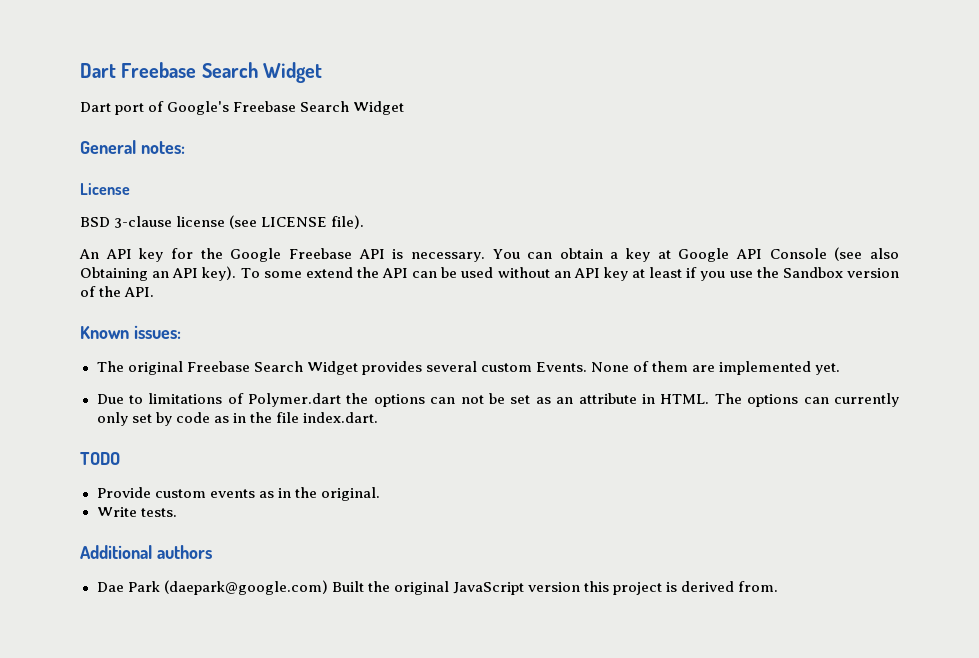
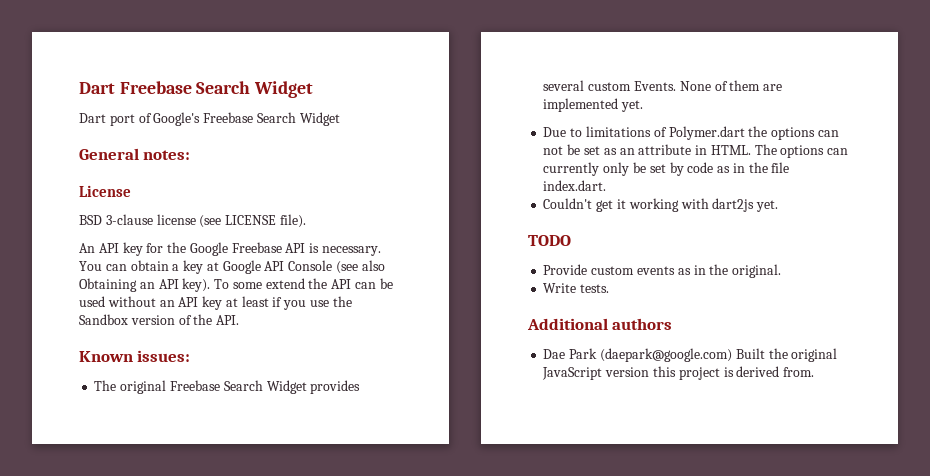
- The options can currently only set by code as in the file index.dart.
+ The options can currently only be set by code as in the file index.dart.
+ Couldn't get it working with dart2js yet.

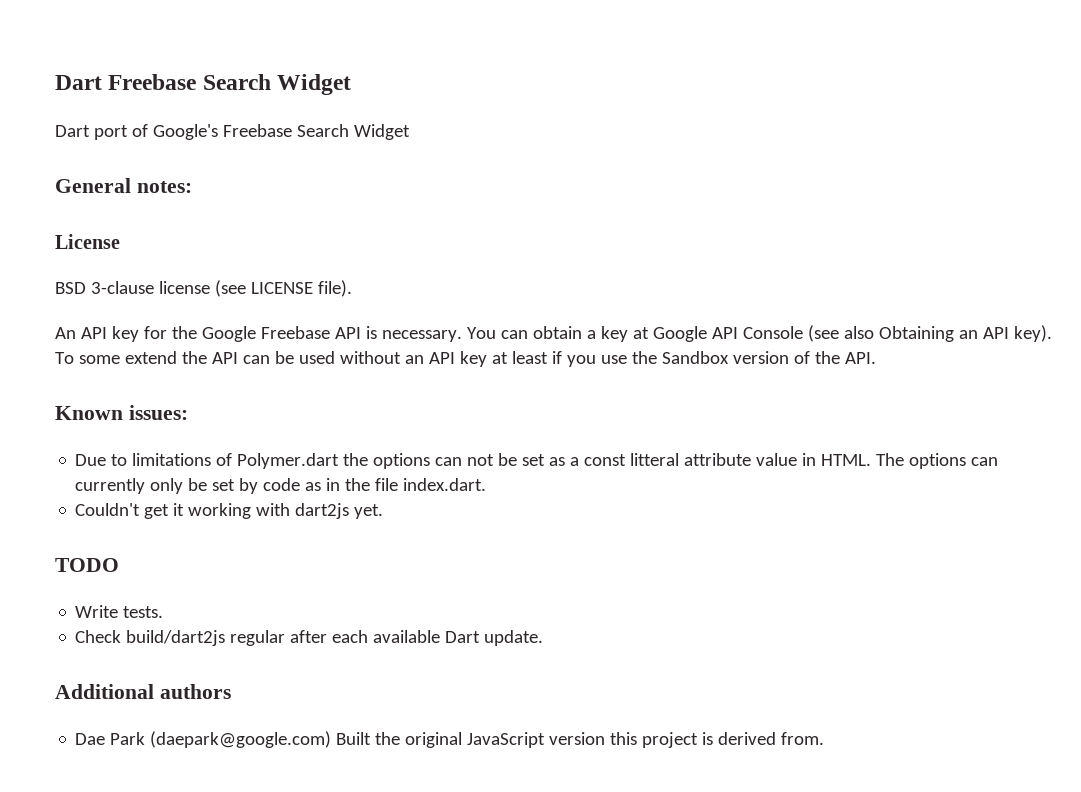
- The original Freebase Search Widget provides several custom Events. None of them are implemented yet.
- Due to limitations of Polymer.dart the options can not be set as an attribute in HTML.
+ Due to limitations of Polymer.dart the options can not be set as a const litteral attribute value in HTML.
- Provide custom events as in the original.
  Write tests.
+ Check build/dart2js regular after each available Dart update.

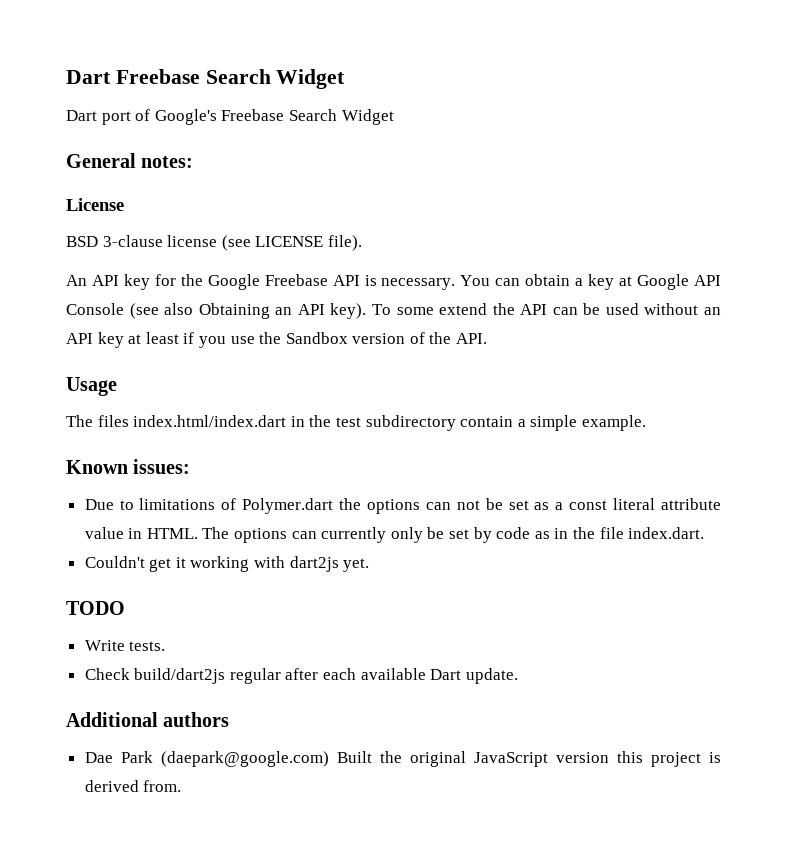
+ Usage
+ The files index.html/index.dart in the test subdirectory contain a simple example.
- Due to limitations of Polymer.dart the options can not be set as a const litteral attribute value in HTML.
+ Due to limitations of Polymer.dart the options can not be set as a const literal attribute value in HTML.

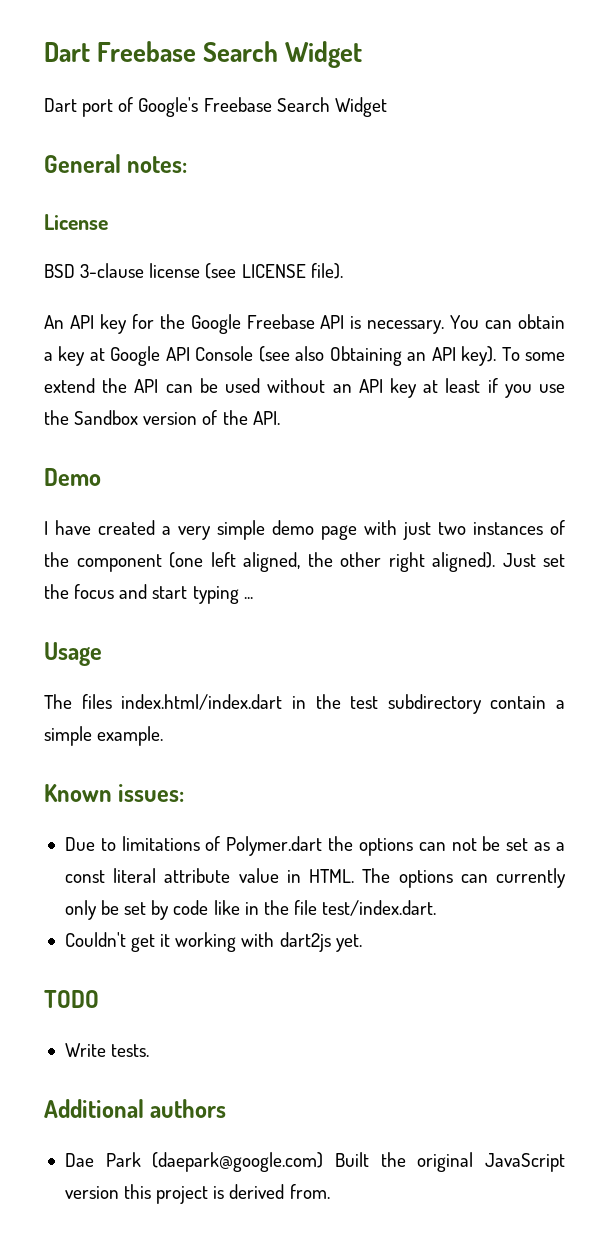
+ Demo
+ I have created a very simple demo page with just two instances of the component (one left aligned, the other right aligned). Just set the focus and start typing ...
- The options can currently only be set by code as in the file index.dart.
+ The options can currently only be set by code like in the file test/index.dart.
- Check build/dart2js regular after each available Dart update.

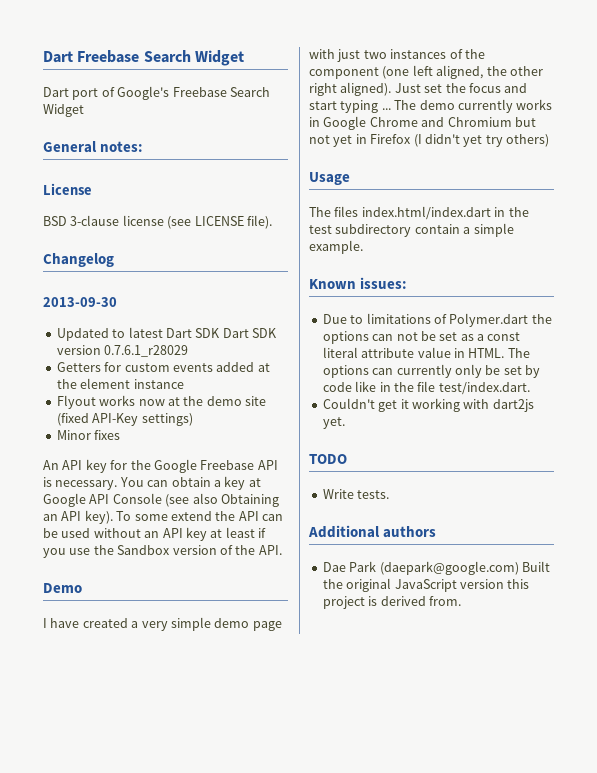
+ Changelog
+ 2013-09-30
+ Updated to latest Dart SDK Dart SDK version 0.7.6.1_r28029
+ Getters for custom events added at the element instance
+ Flyout works now at the demo site (fixed API-Key settings)
+ Minor fixes
+ The demo currently works in Google Chrome and Chromium but not yet in Firefox (I didn't yet try others)

